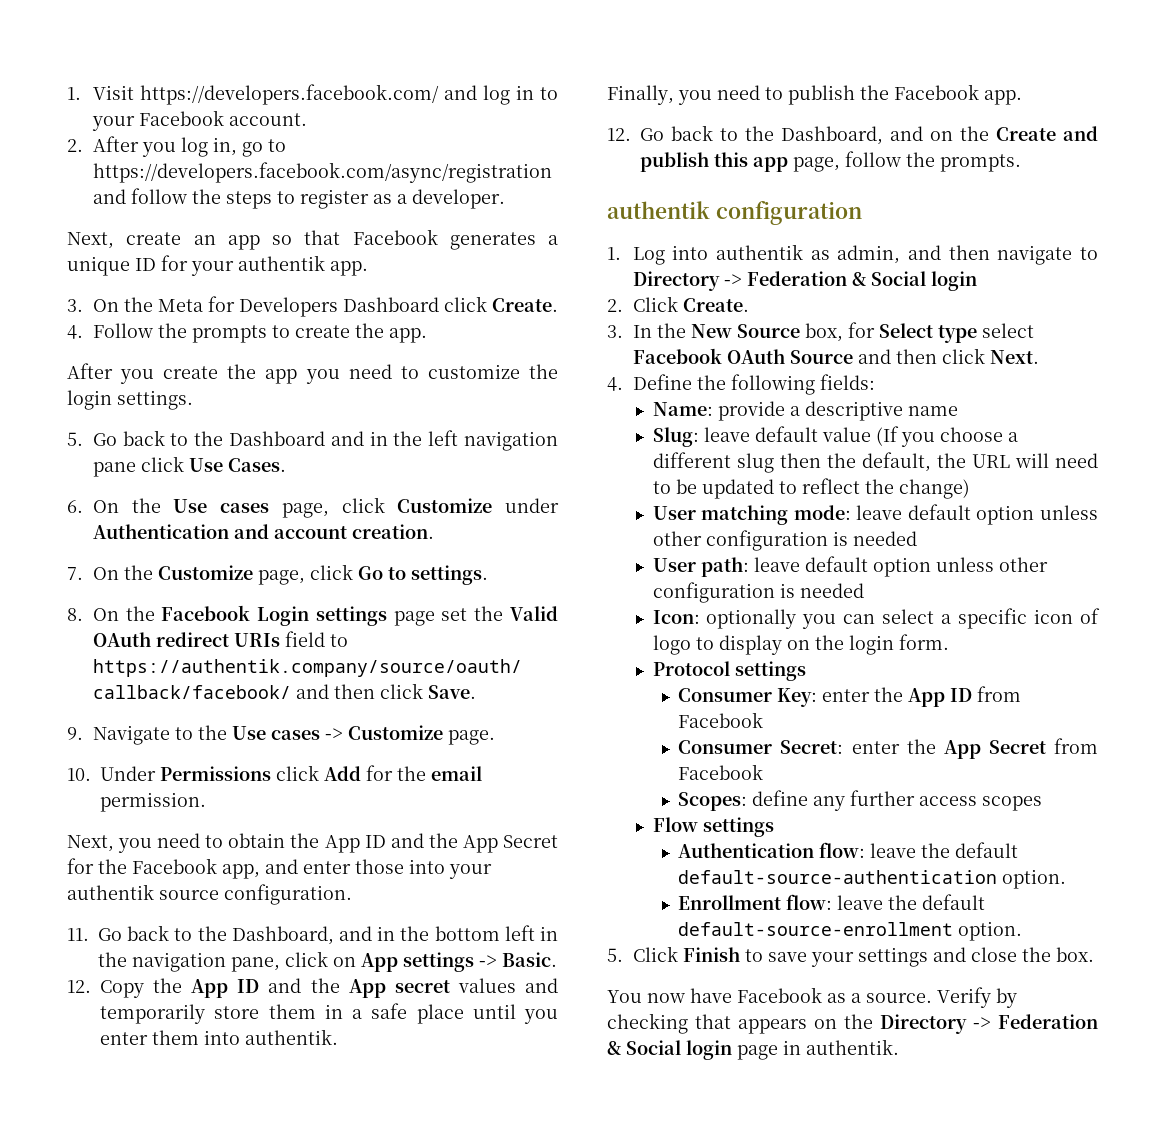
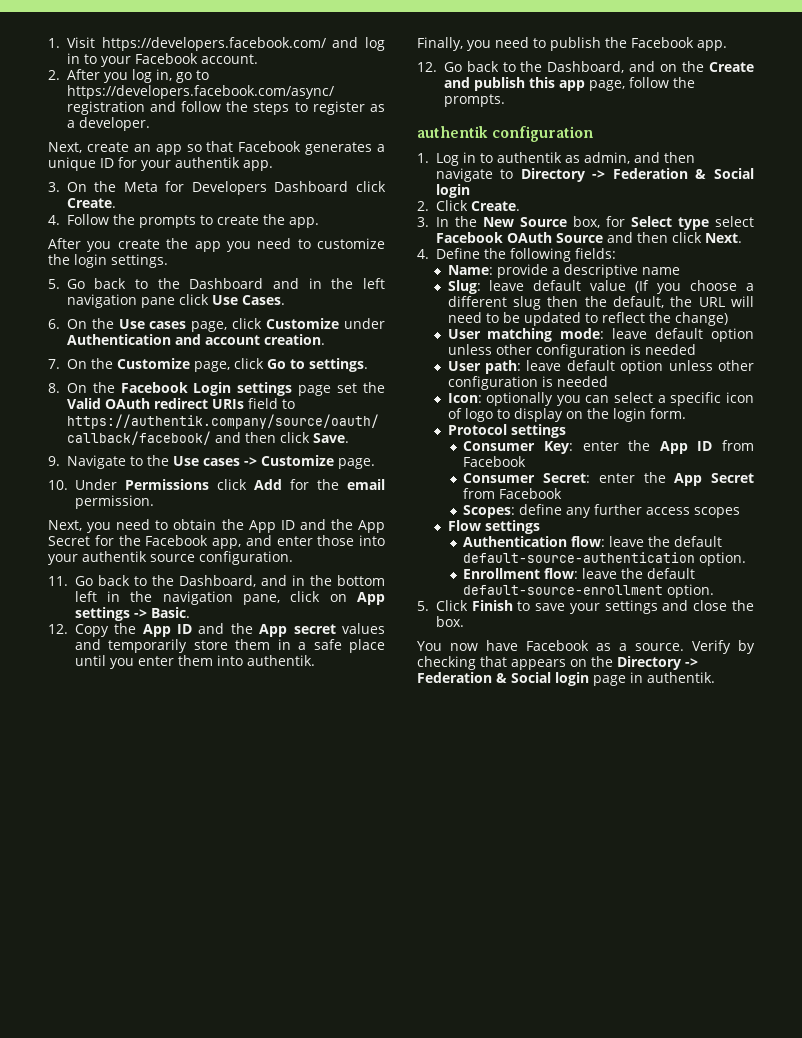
- 1. Log into authentik as admin, and then navigate to Directory -> Federation & Social login
+ 1. Log in to authentik as admin, and then navigate to Directory -> Federation & Social login

